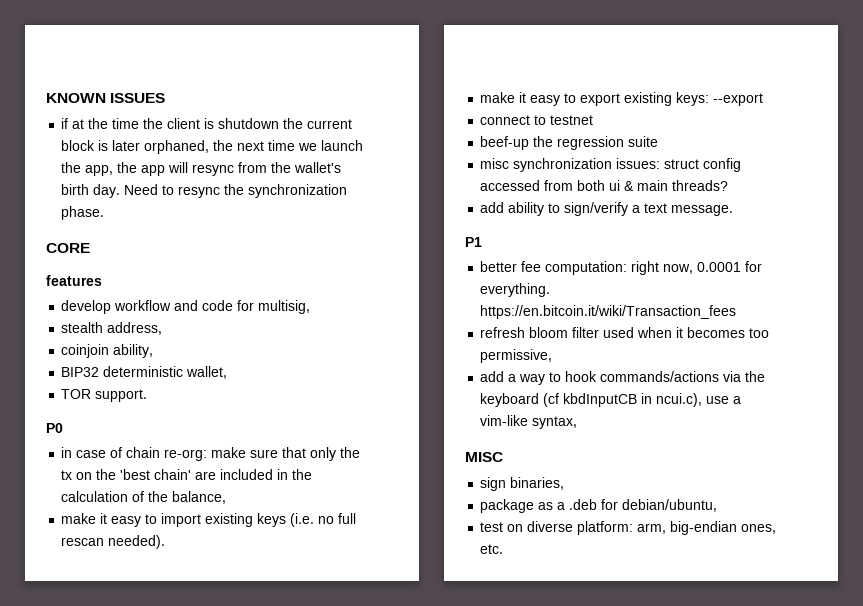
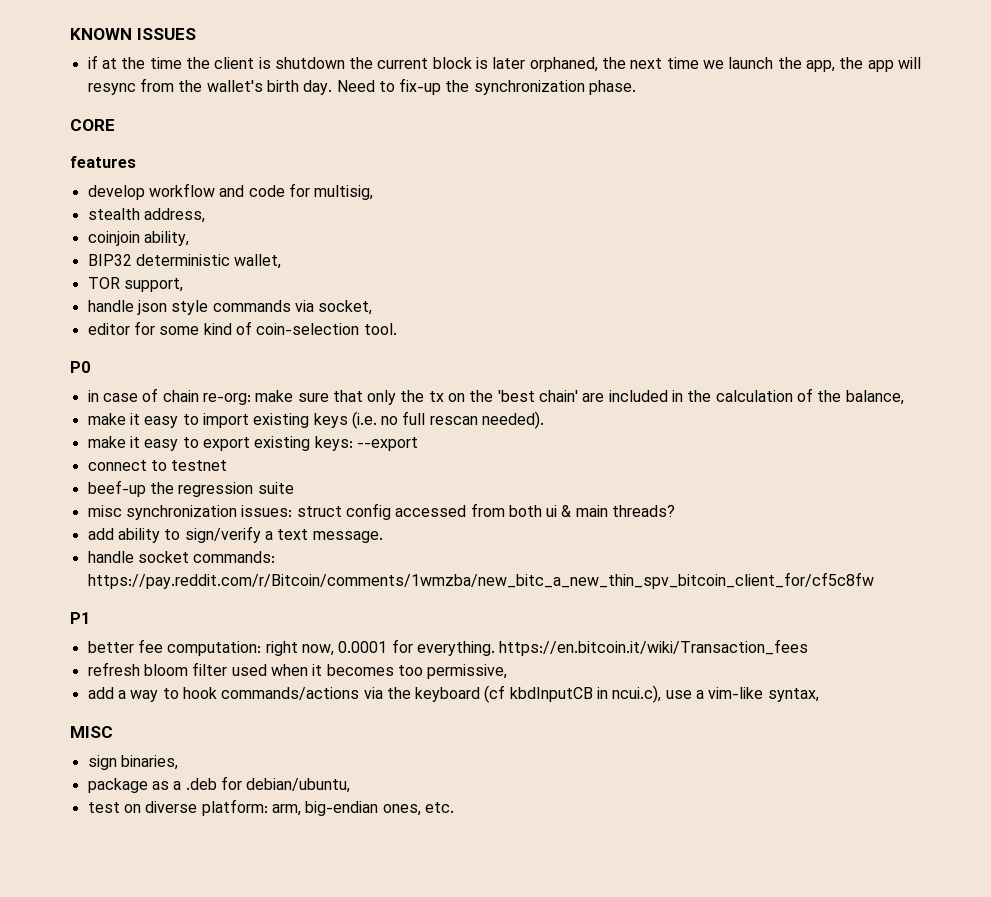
- Need to resync the synchronization phase.
+ Need to fix-up the synchronization phase.
- TOR support.
+ TOR support,
+ handle json style commands via socket,
+ editor for some kind of coin-selection tool.
+ handle socket commands: https://pay.reddit.com/r/Bitcoin/comments/1wmzba/new_bitc_a_new_thin_spv_bitcoin_client_for/cf5c8fw

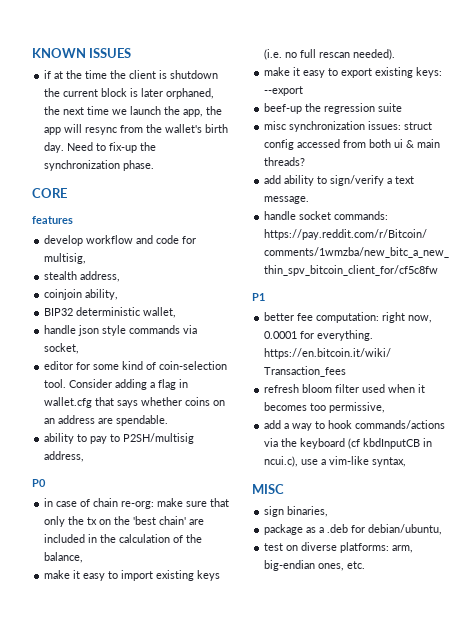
- TOR support,
+ Consider adding a flag in wallet.cfg that says whether coins on an address are spendable.
+ ability to pay to P2SH/multisig address,
- connect to testnet
- test on diverse platform: arm, big-endian ones, etc.
+ test on diverse platforms: arm, big-endian ones, etc.

